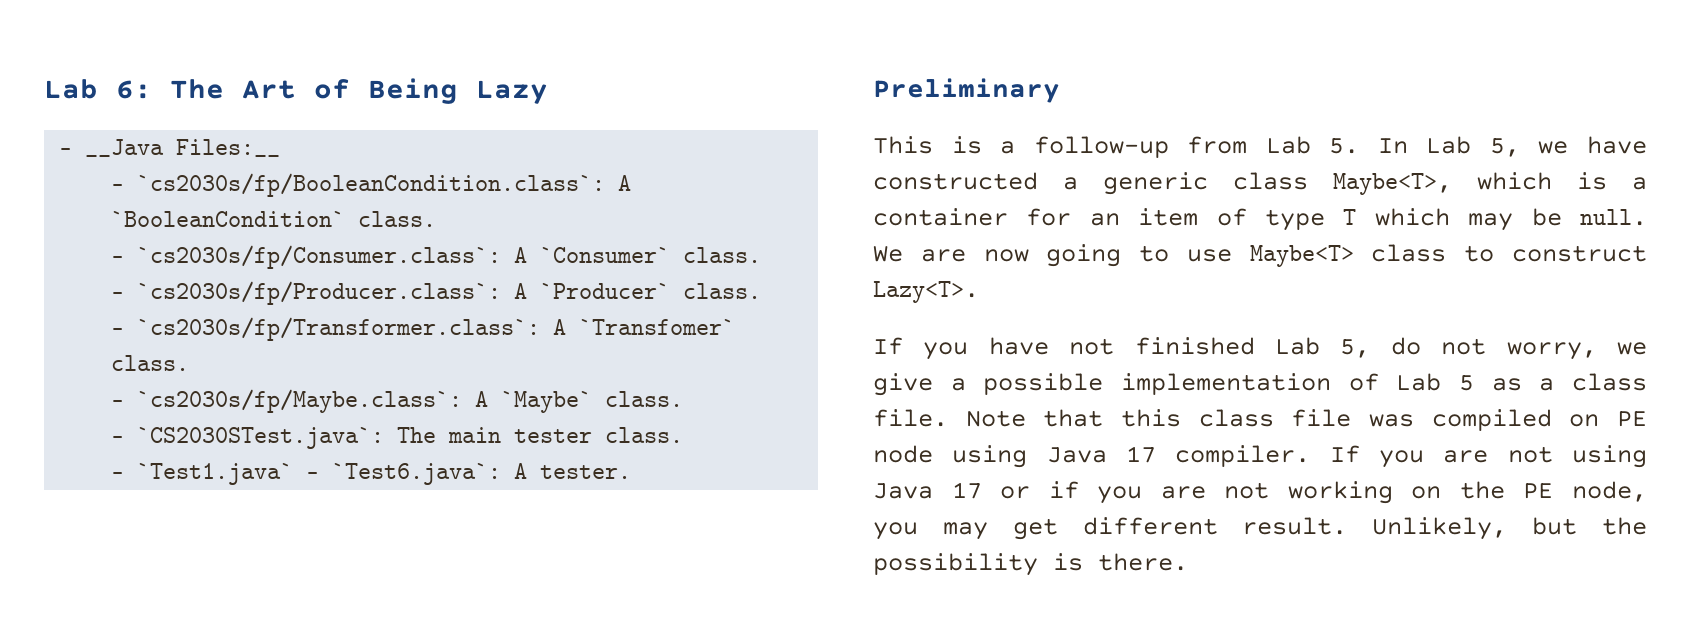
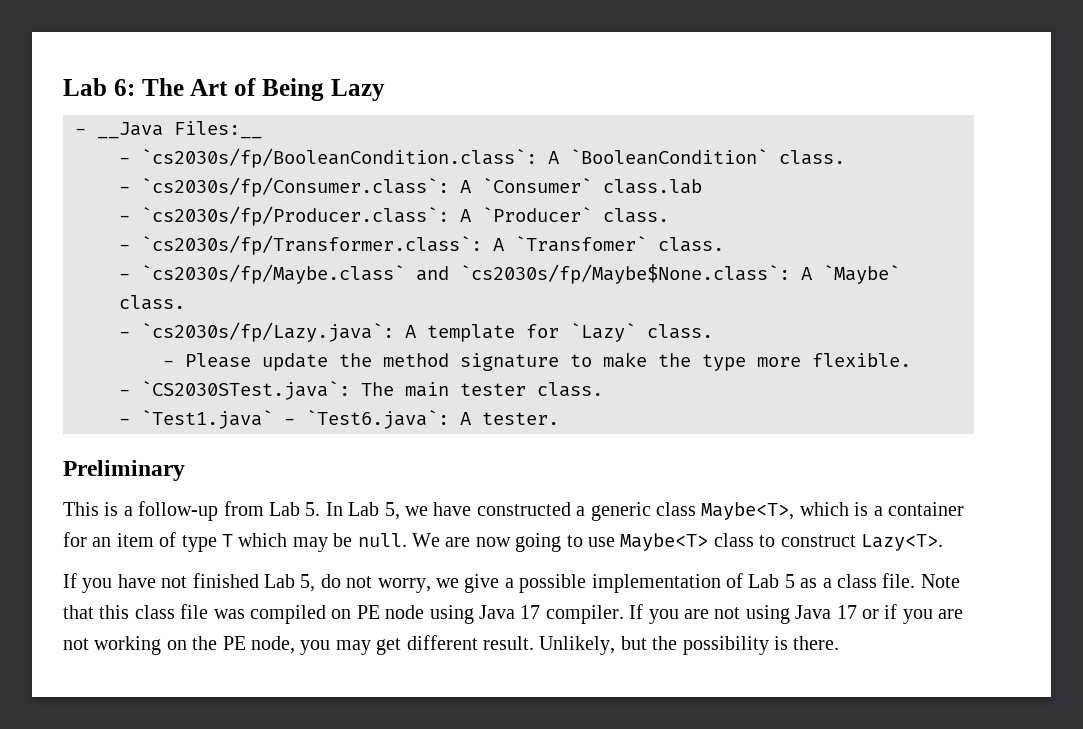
- - `cs2030s/fp/Consumer.class`: A `Consumer` class.
+ - `cs2030s/fp/Consumer.class`: A `Consumer` class.lab
- - `cs2030s/fp/Maybe.class`: A `Maybe` class.
+ - `cs2030s/fp/Maybe.class` and `cs2030s/fp/Maybe$None.class`: A `Maybe` class.
+ - `cs2030s/fp/Lazy.java`: A template for `Lazy` class.
+ - Please update the method signature to make the type more flexible.

